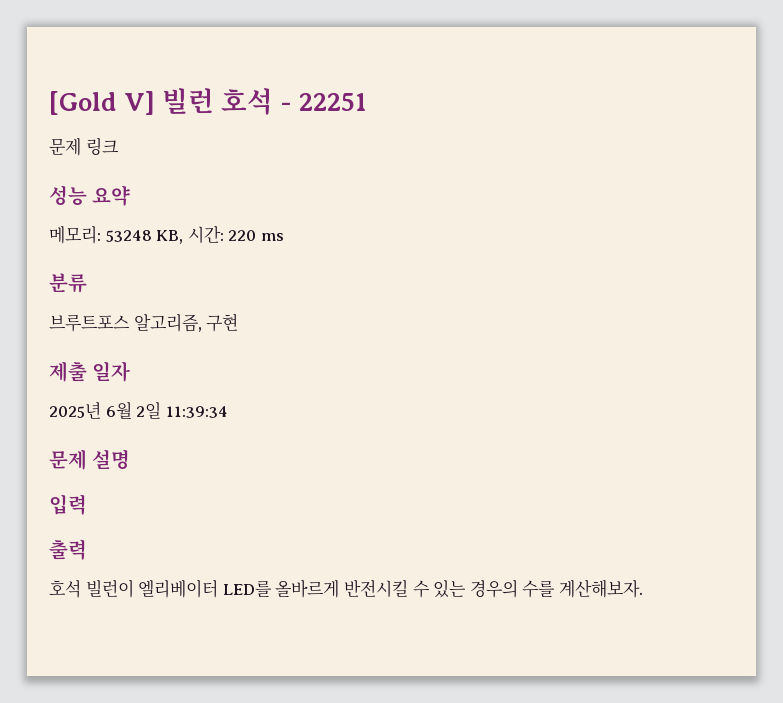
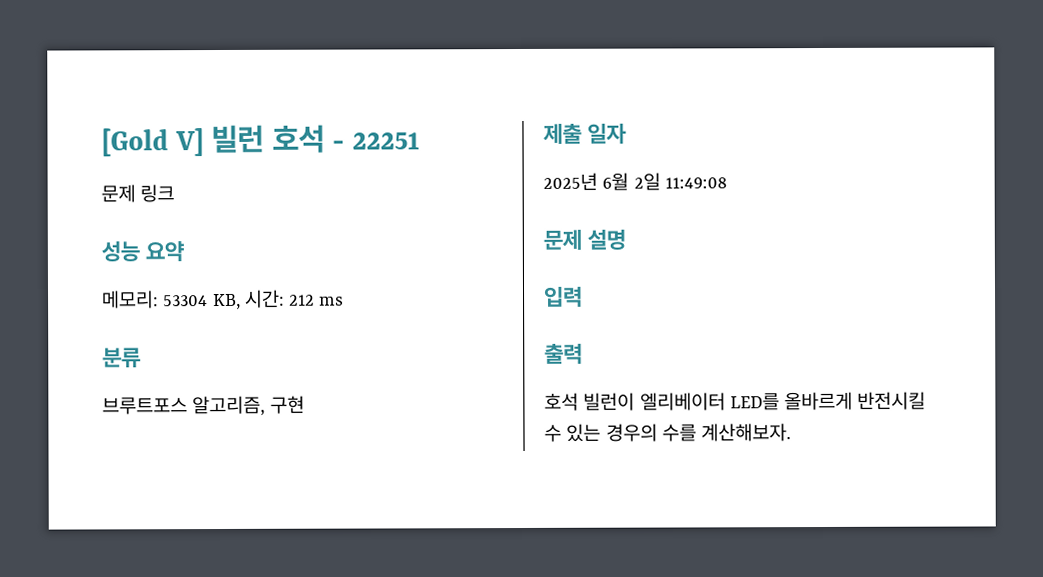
- 메모리: 53248 KB, 시간: 220 ms
+ 메모리: 53304 KB, 시간: 212 ms
- 2025년 6월 2일 11:39:34
+ 2025년 6월 2일 11:49:08

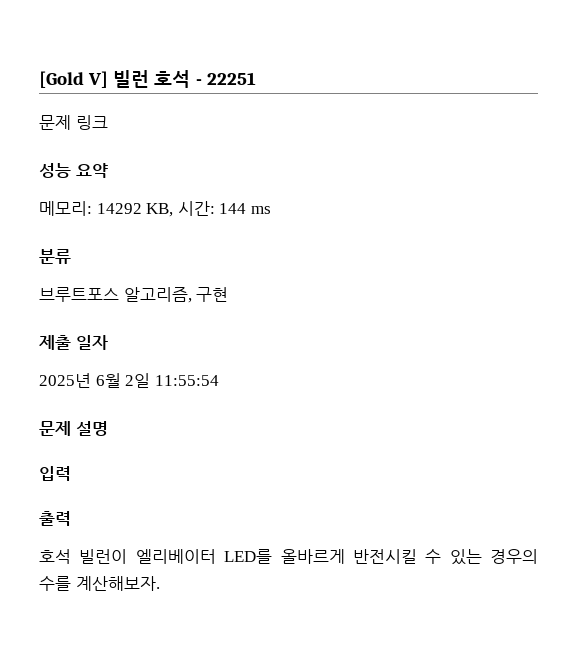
- 메모리: 53304 KB, 시간: 212 ms
+ 메모리: 14292 KB, 시간: 144 ms
- 2025년 6월 2일 11:49:08
+ 2025년 6월 2일 11:55:54

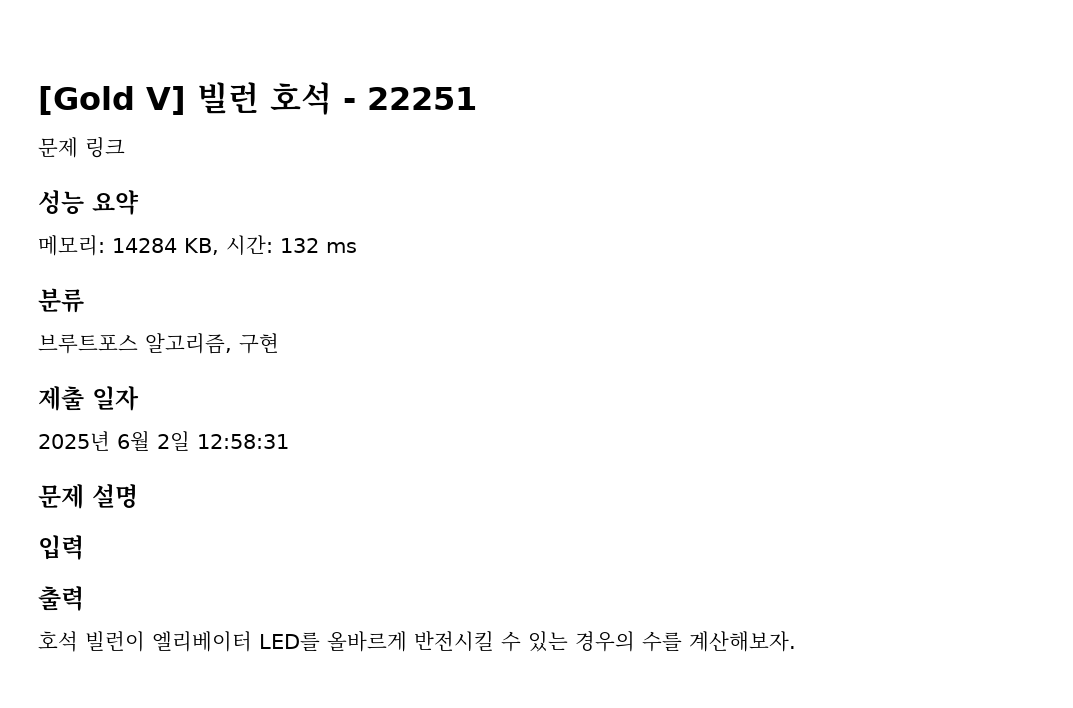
- 메모리: 14292 KB, 시간: 144 ms
+ 메모리: 14284 KB, 시간: 132 ms
- 2025년 6월 2일 11:55:54
+ 2025년 6월 2일 12:58:31

